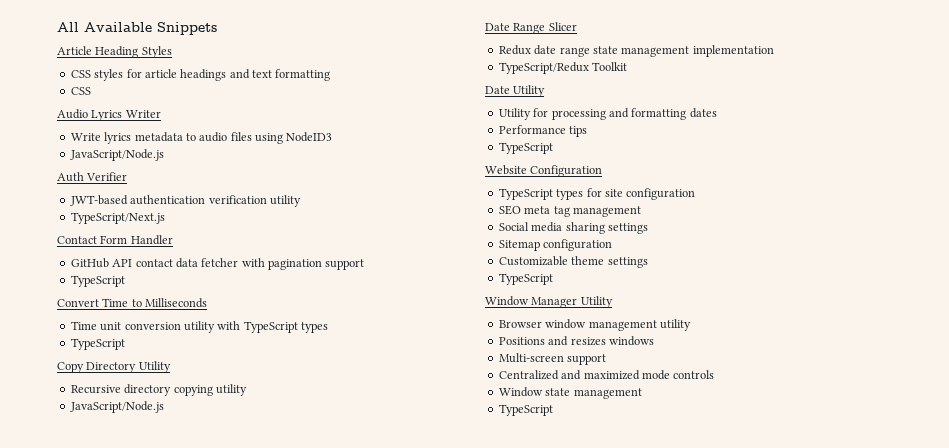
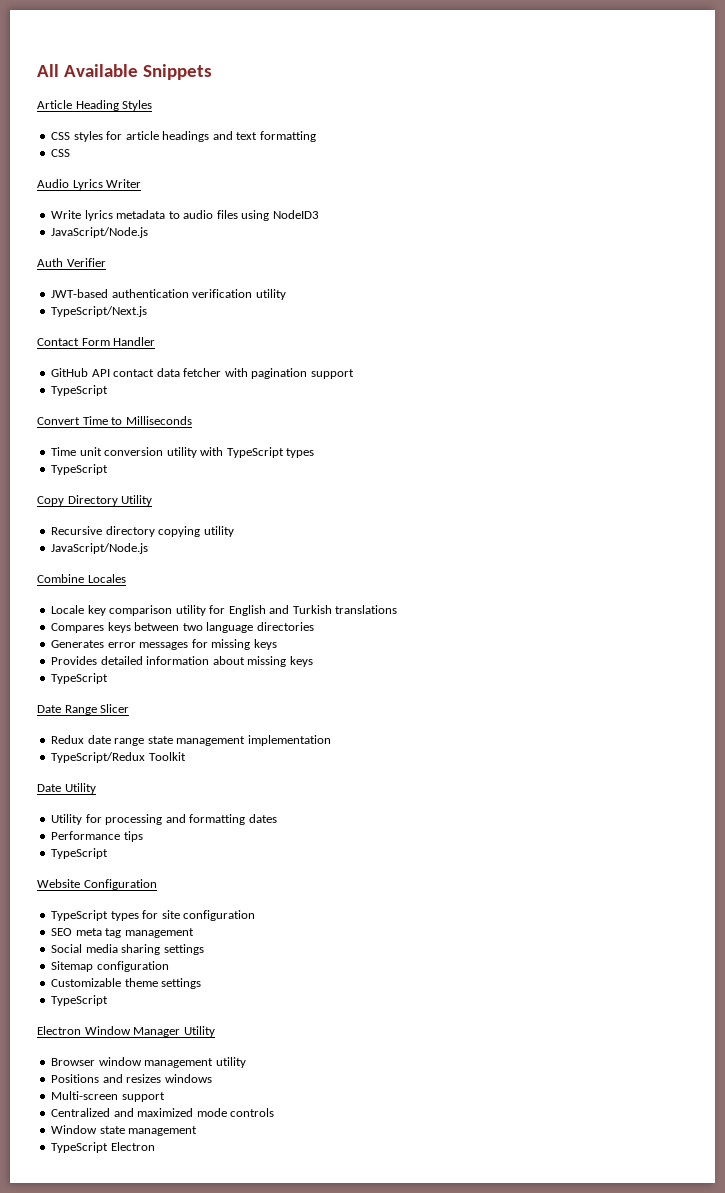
+ Combine Locales
+ Locale key comparison utility for English and Turkish translations
+ Compares keys between two language directories
+ Generates error messages for missing keys
+ Provides detailed information about missing keys
+ TypeScript
- Window Manager Utility
+ Electron Window Manager Utility
  Window state management
- TypeScript
+ TypeScript Electron

